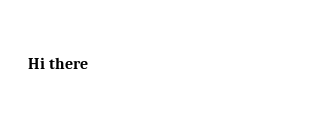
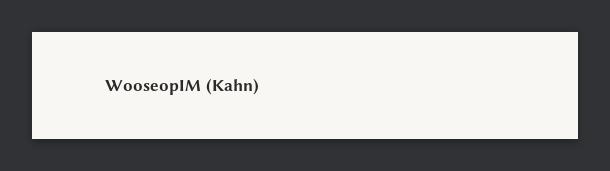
- Hi there
+ WooseopIM (Kahn)

